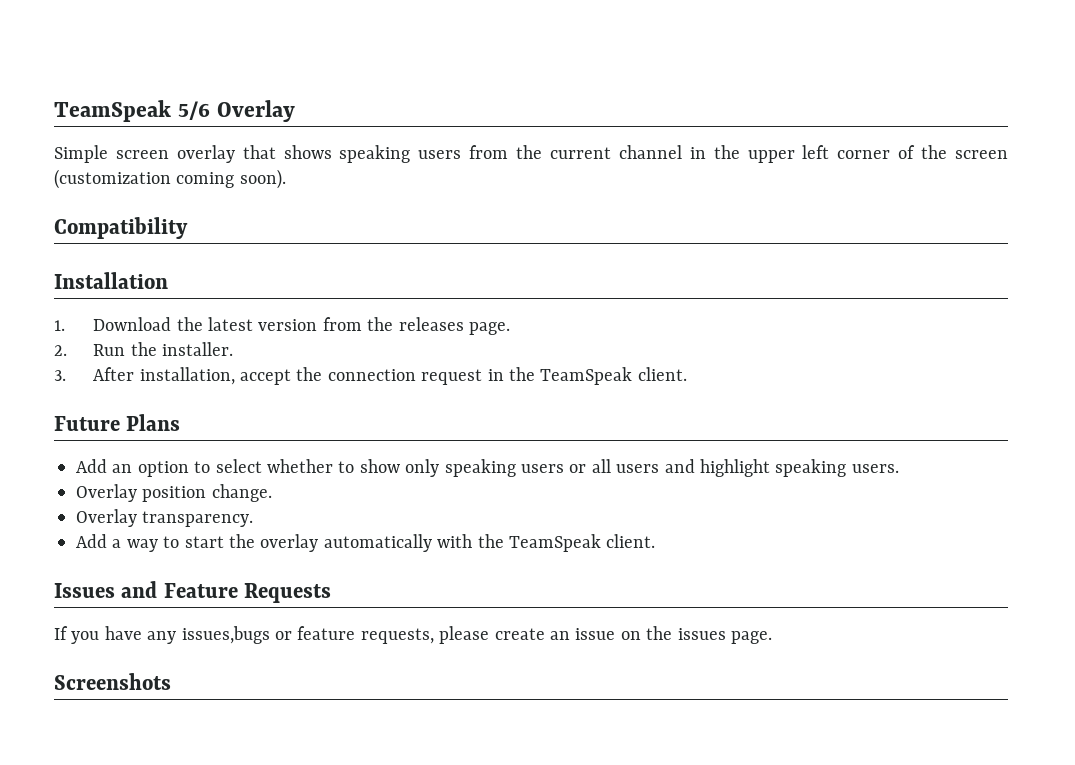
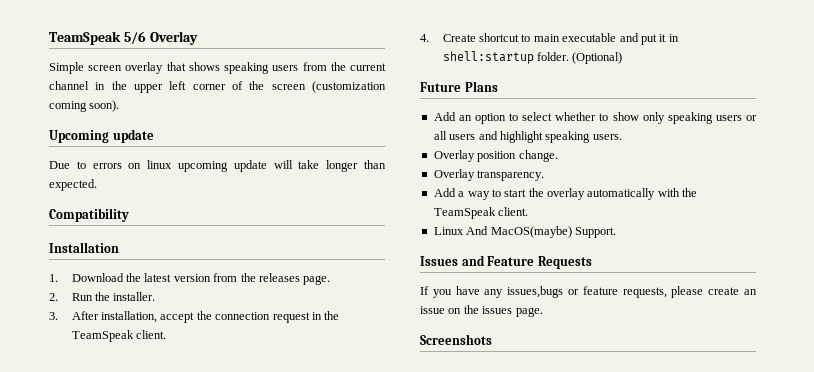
+ Upcoming update
+ Due to errors on linux upcoming update will take longer than expected.
+ 4. Create shortcut to main executable and put it in shell:startup folder. (Optional)
+ Linux And MacOS(maybe) Support.

